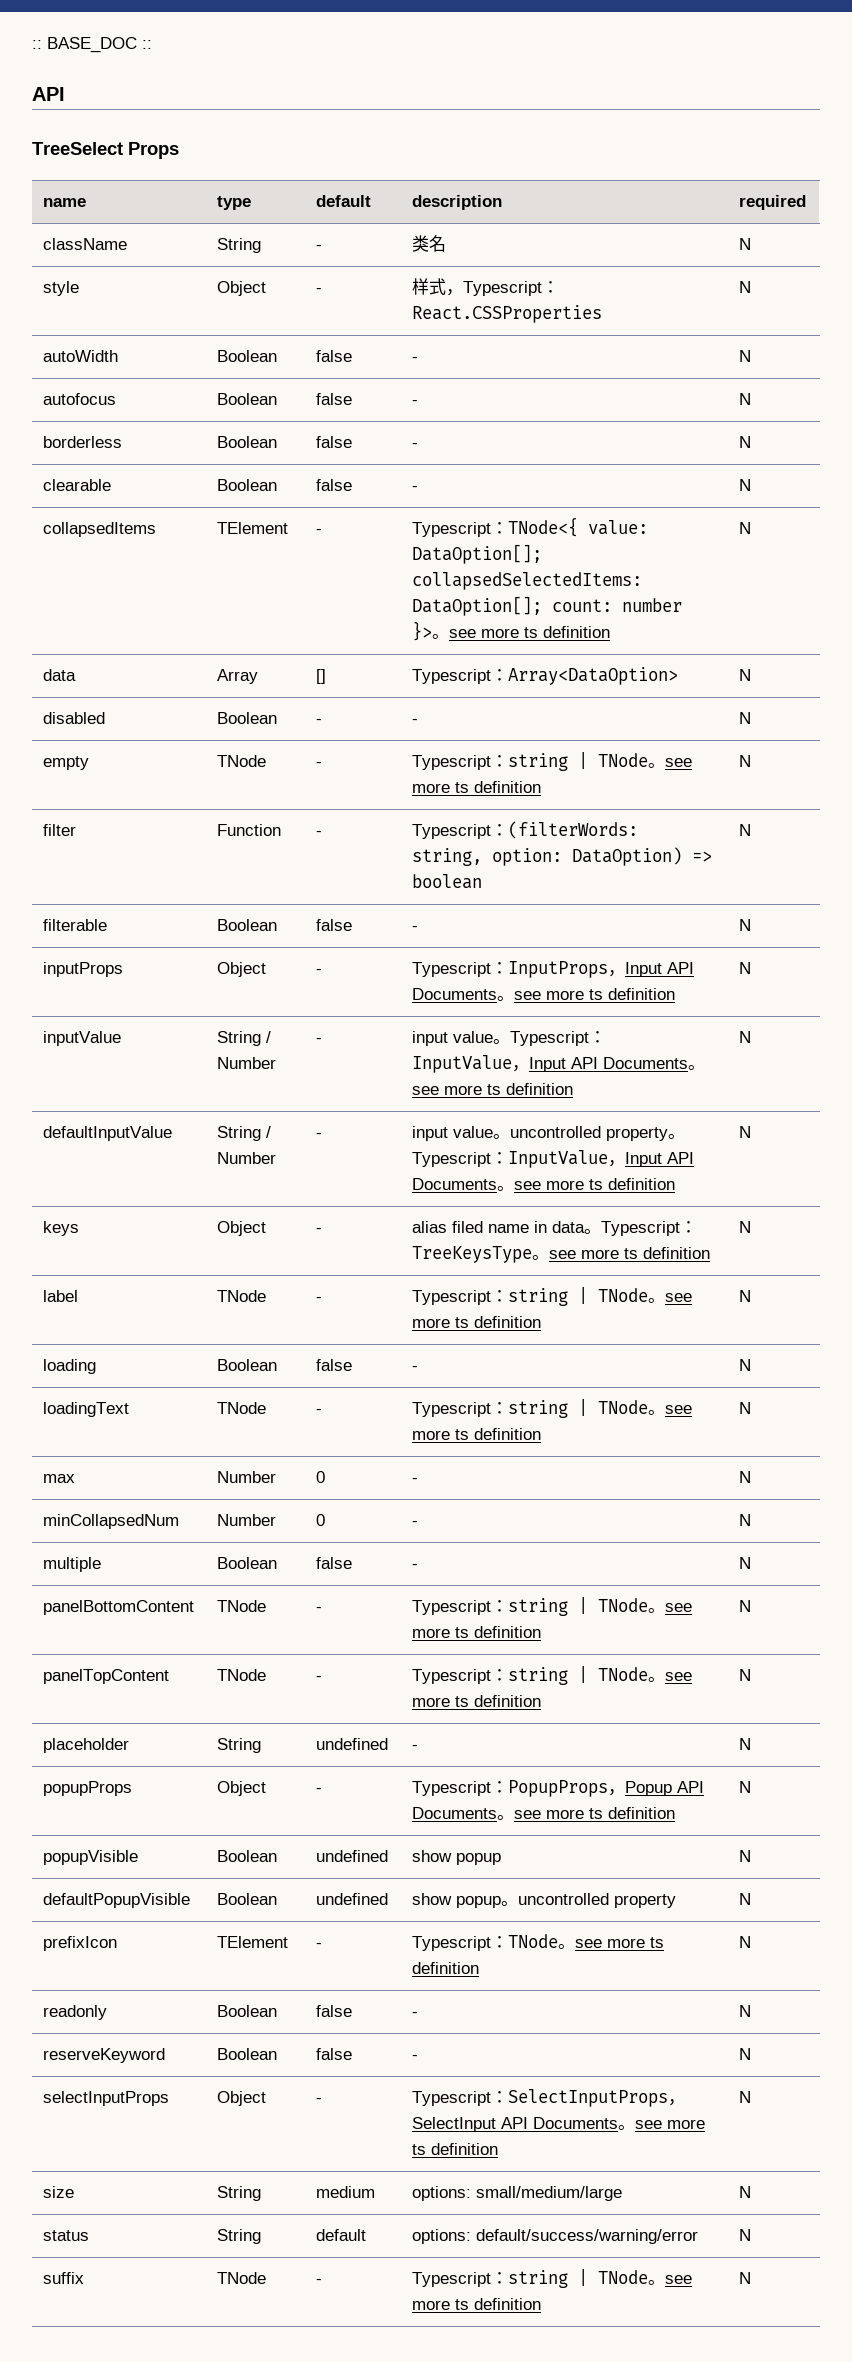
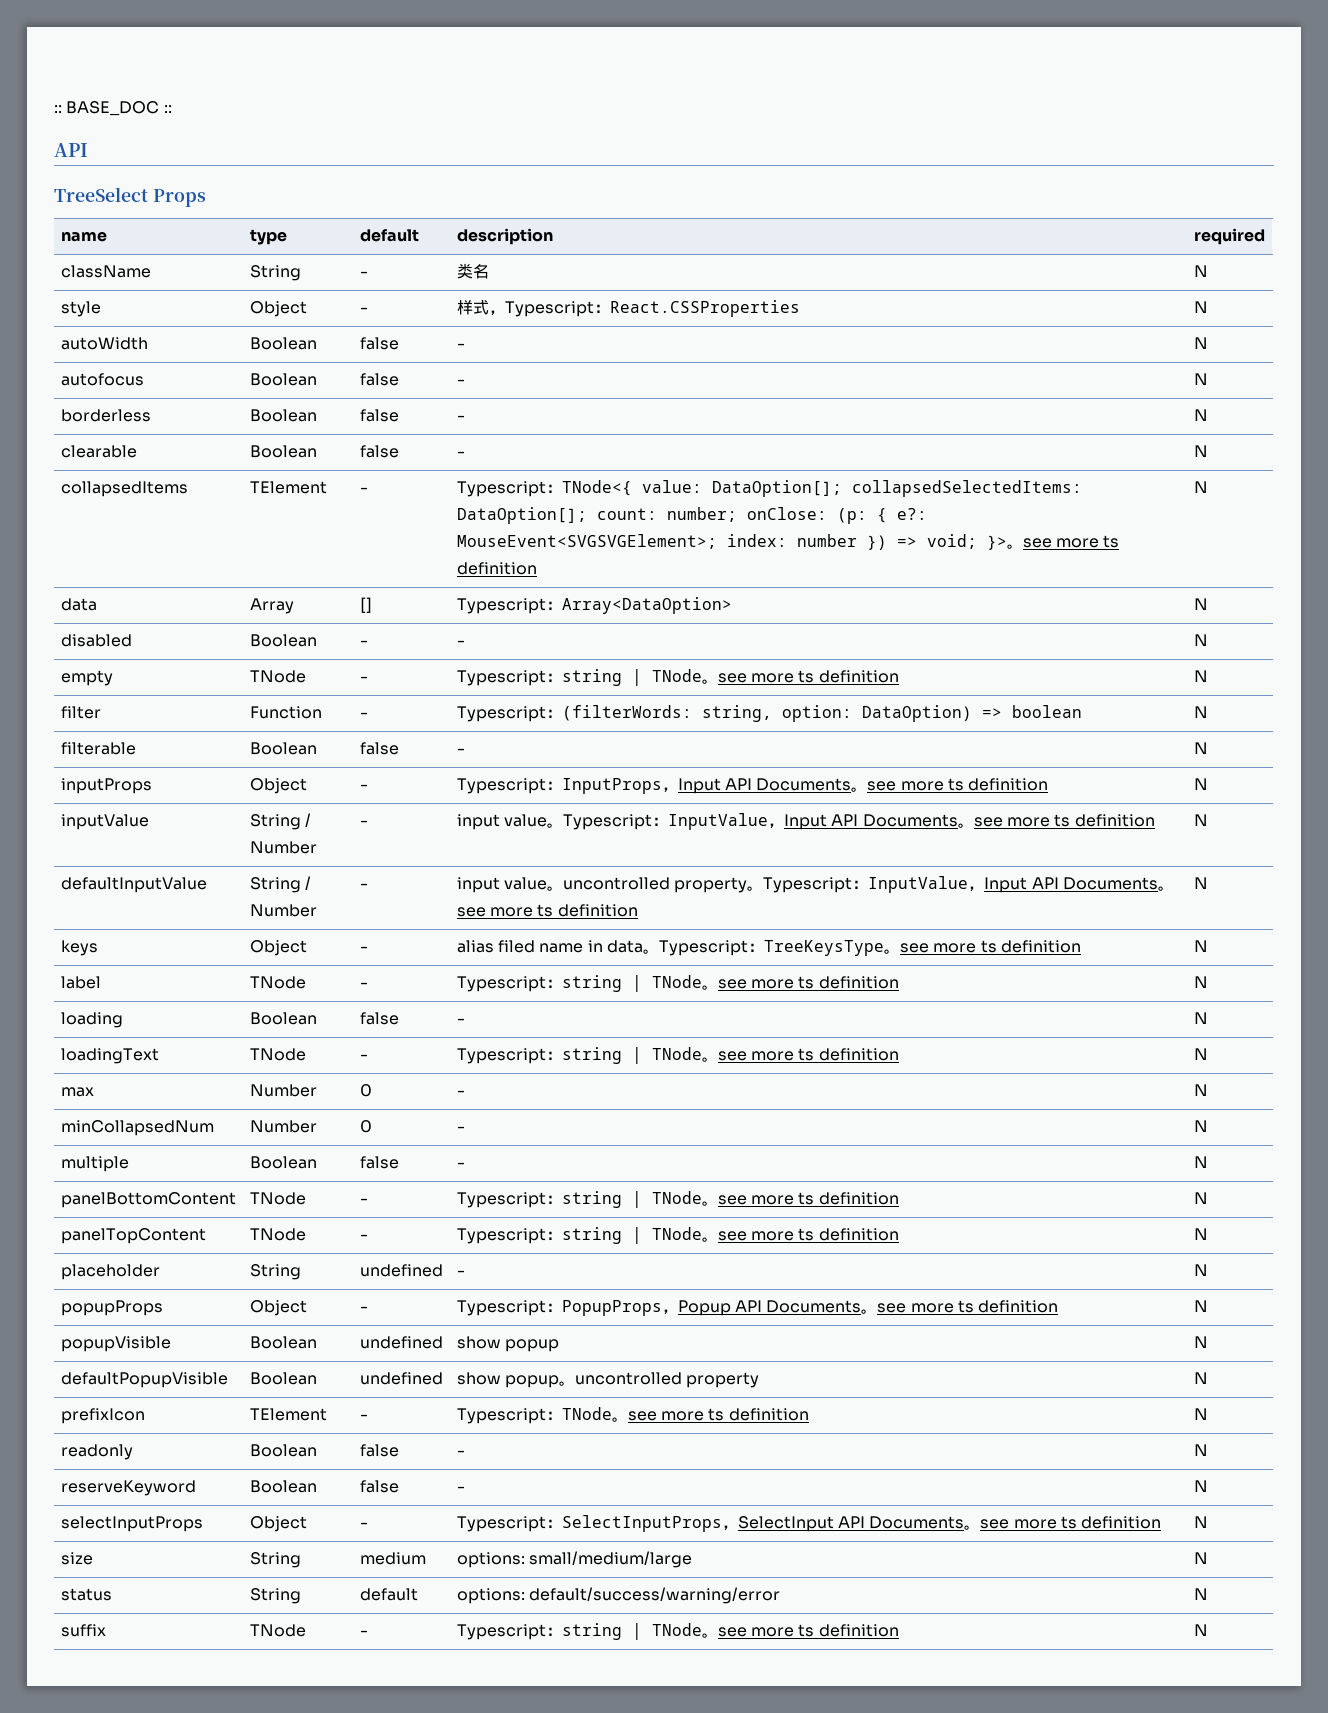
- collapsedItems | TElement | - | Typescript：TNode<{ value: DataOption[]; collapsedSelectedItems: DataOption[]; count: number }>。see more ts definition | N
+ collapsedItems | TElement | - | Typescript：TNode<{ value: DataOption[]; collapsedSelectedItems: DataOption[]; count: number; onClose: (p: { e?: MouseEvent<SVGSVGElement>; index: number }) => void; }>。see more ts definition | N

